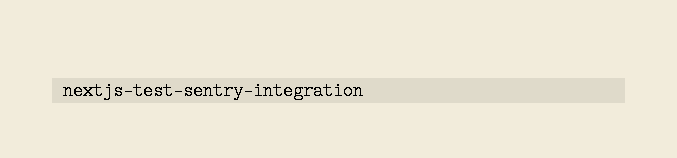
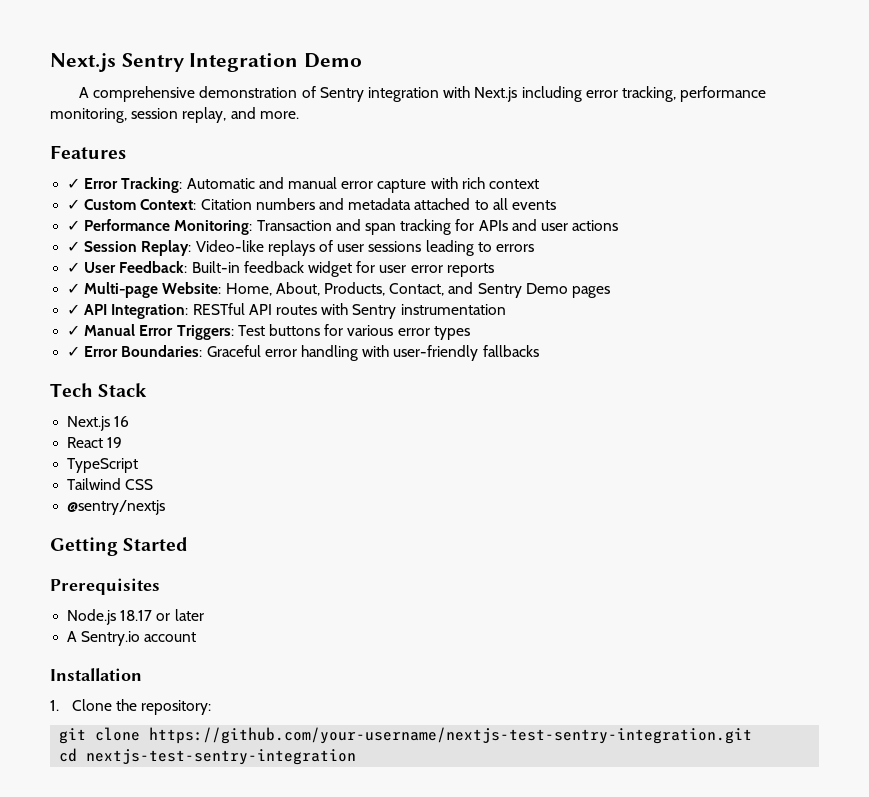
- nextjs-test-sentry-integration
+ Next.js Sentry Integration Demo
+ A comprehensive demonstration of Sentry integration with Next.js including error tracking, performance monitoring, session replay, and more.
+ Features
+ ✓ Error Tracking: Automatic and manual error capture with rich context
+ ✓ Custom Context: Citation numbers and metadata attached to all events
+ ✓ Performance Monitoring: Transaction and span tracking for APIs and user actions
+ ✓ Session Replay: Video-like replays of user sessions leading to errors
+ ✓ User Feedback: Built-in feedback widget for user error reports
+ ✓ Multi-page Website: Home, About, Products, Contact, and Sentry Demo pages
+ ✓ API Integration: RESTful API routes with Sentry instrumentation
+ ✓ Manual Error Triggers: Test buttons for various error types
+ ✓ Error Boundaries: Graceful error handling with user-friendly fallbacks
+ Tech Stack
+ Next.js 16
+ React 19
+ TypeScript
+ Tailwind CSS
+ @sentry/nextjs
+ Getting Started
+ Prerequisites
+ Node.js 18.17 or later
+ A Sentry.io account
+ Installation
+ 1. Clone the repository:
+ git clone https://github.com/your-username/nextjs-test-sentry-integration.git
+ cd nextjs-test-sentry-integration

